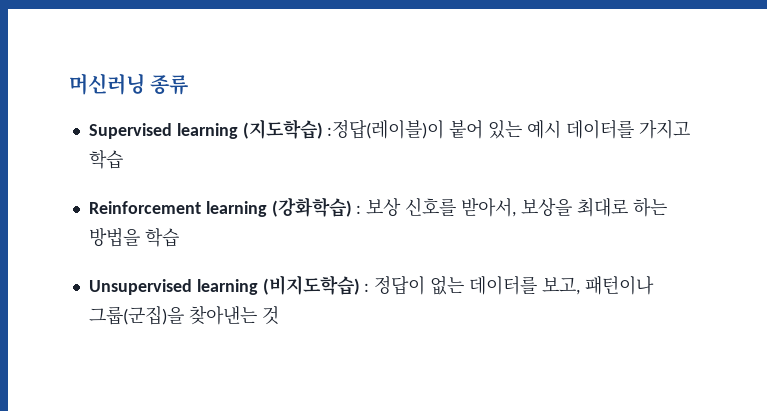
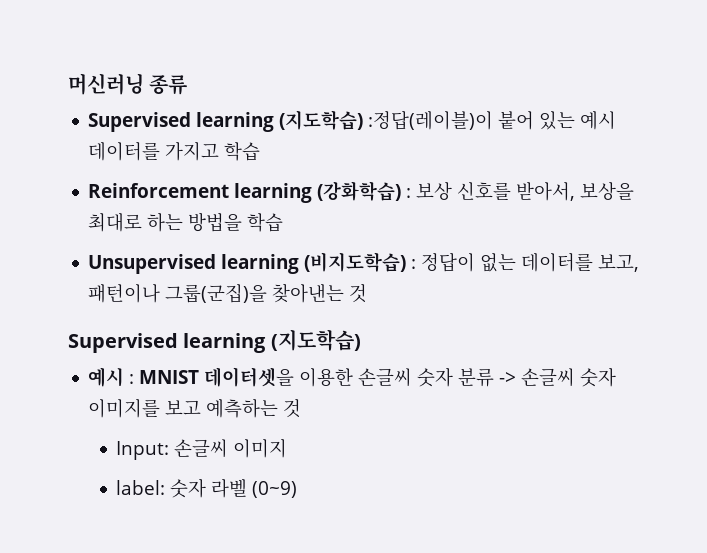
  Unsupervised learning (비지도학습) : 정답이 없는 데이터를 보고, 패턴이나 그룹(군집)을 찾아낸는 것
+ Supervised learning (지도학습)
+ 예시 : MNIST 데이터셋을 이용한 손글씨 숫자 분류 -> 손글씨 숫자 이미지를 보고 예측하는 것
+ Input: 손글씨 이미지
+ label: 숫자 라벨 (0~9)

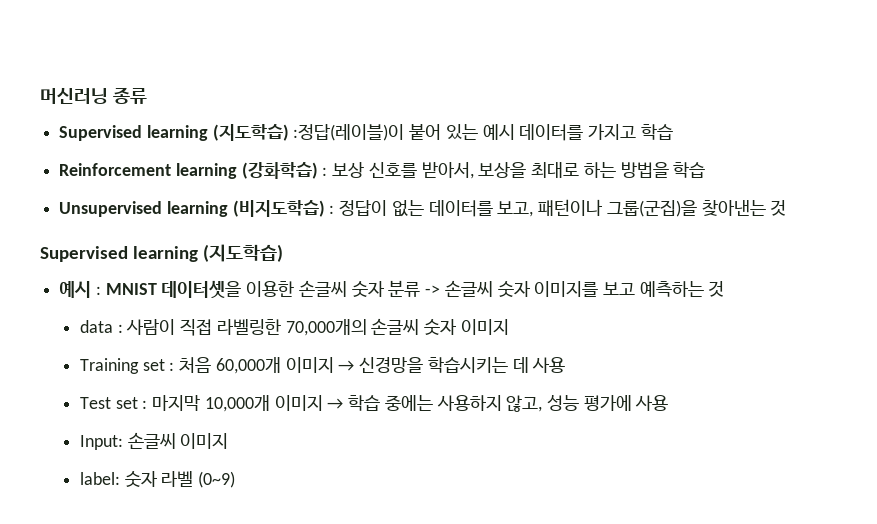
+ data : 사람이 직접 라벨링한 70,000개의 손글씨 숫자 이미지
+ Training set : 처음 60,000개 이미지 → 신경망을 학습시키는 데 사용
+ Test set : 마지막 10,000개 이미지 → 학습 중에는 사용하지 않고, 성능 평가에 사용

